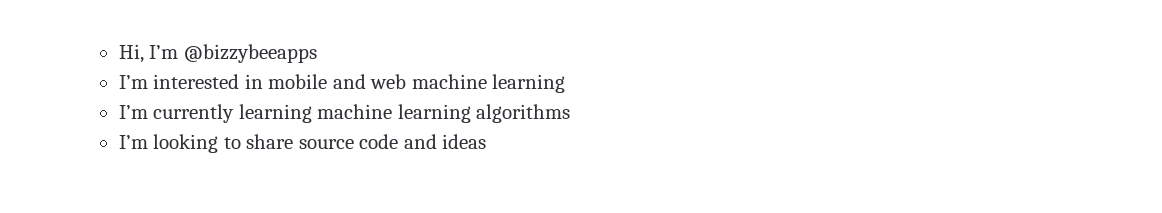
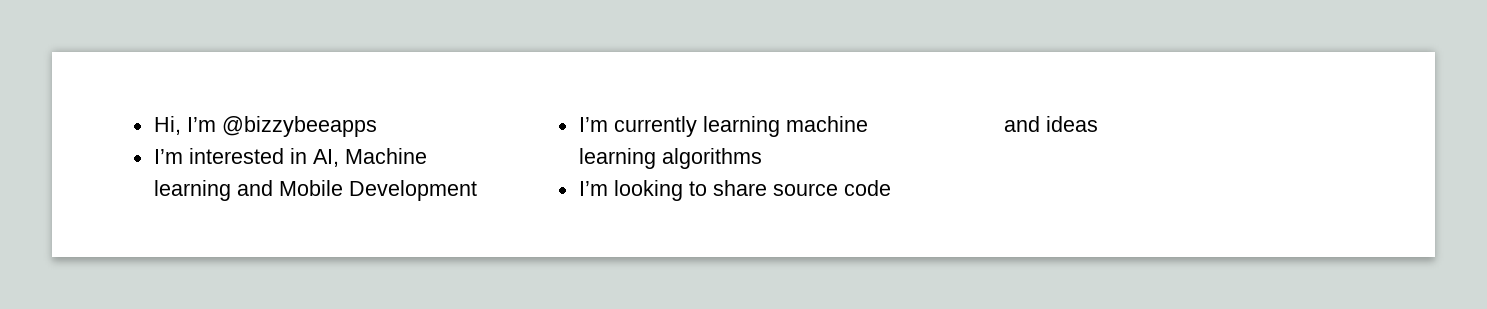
- I’m interested in mobile and web machine learning
+ I’m interested in AI, Machine learning and Mobile Development

